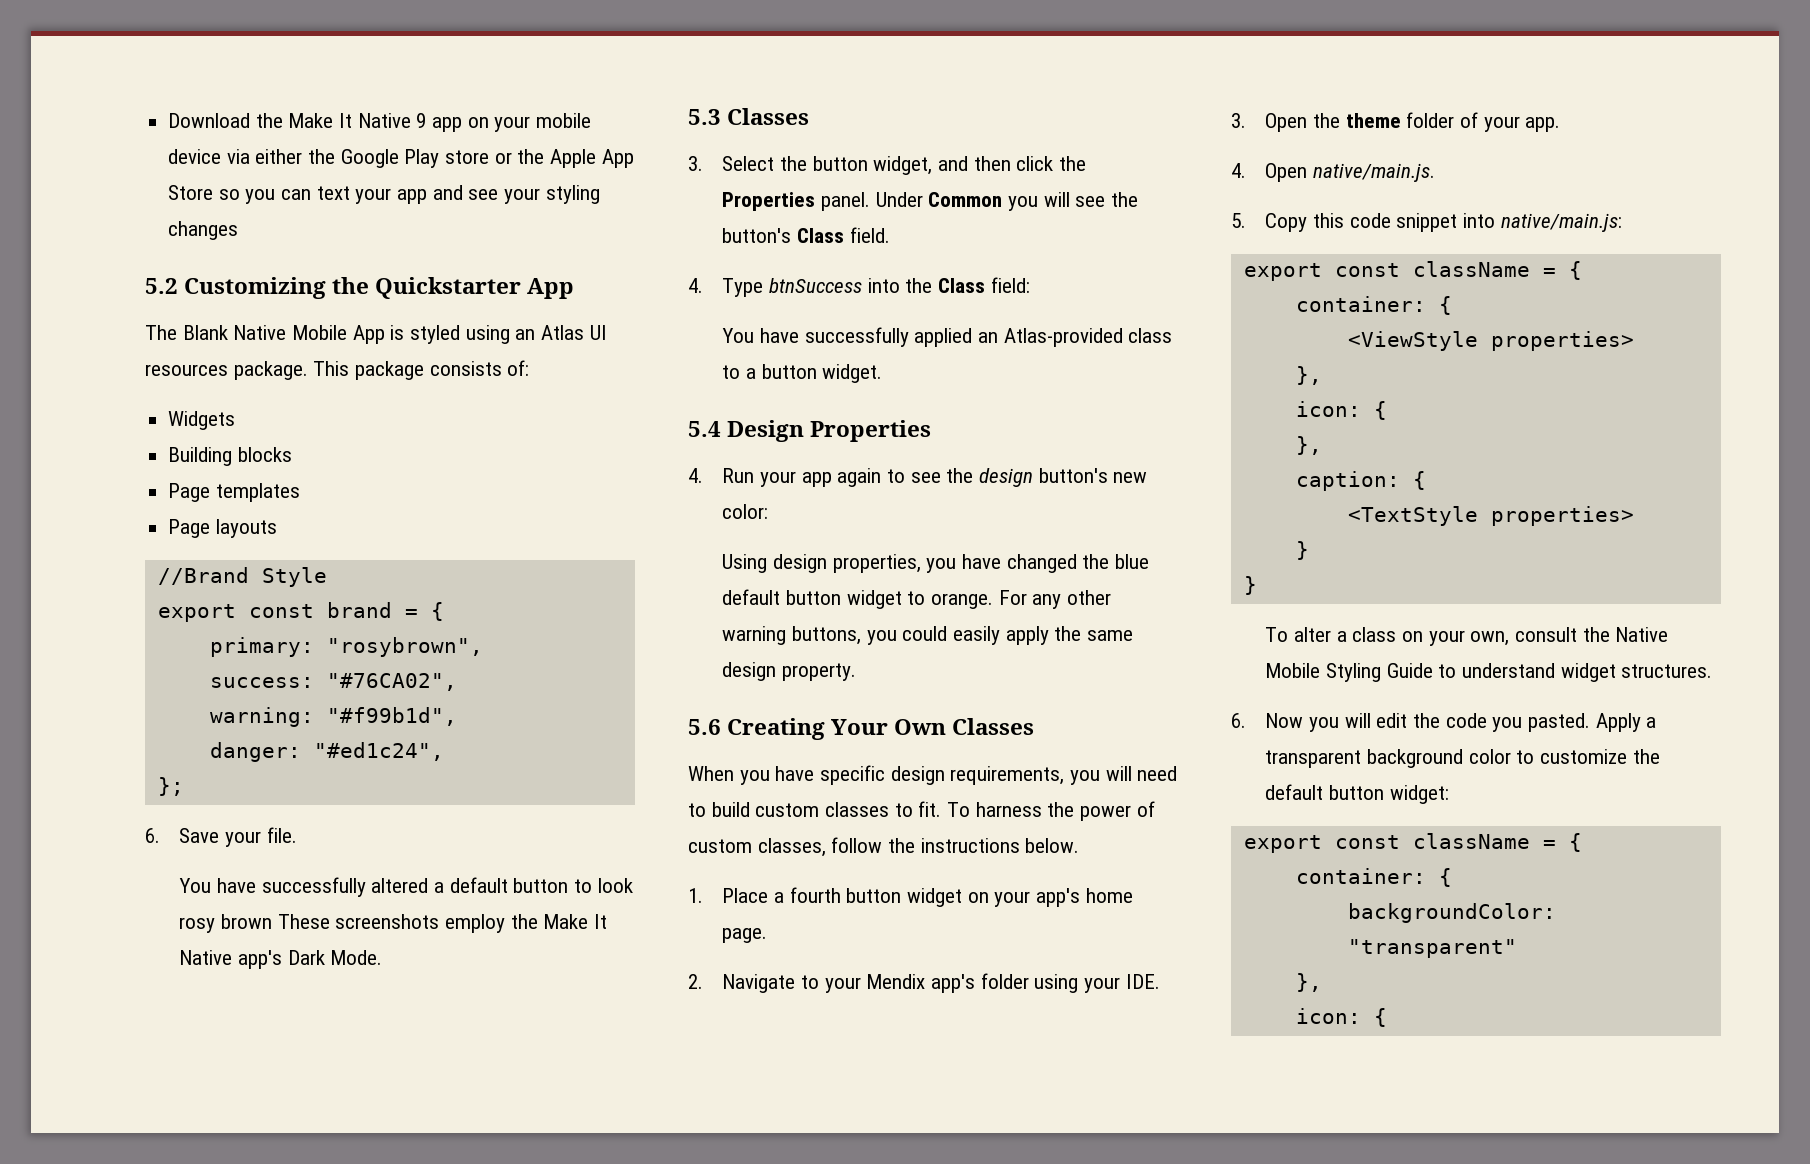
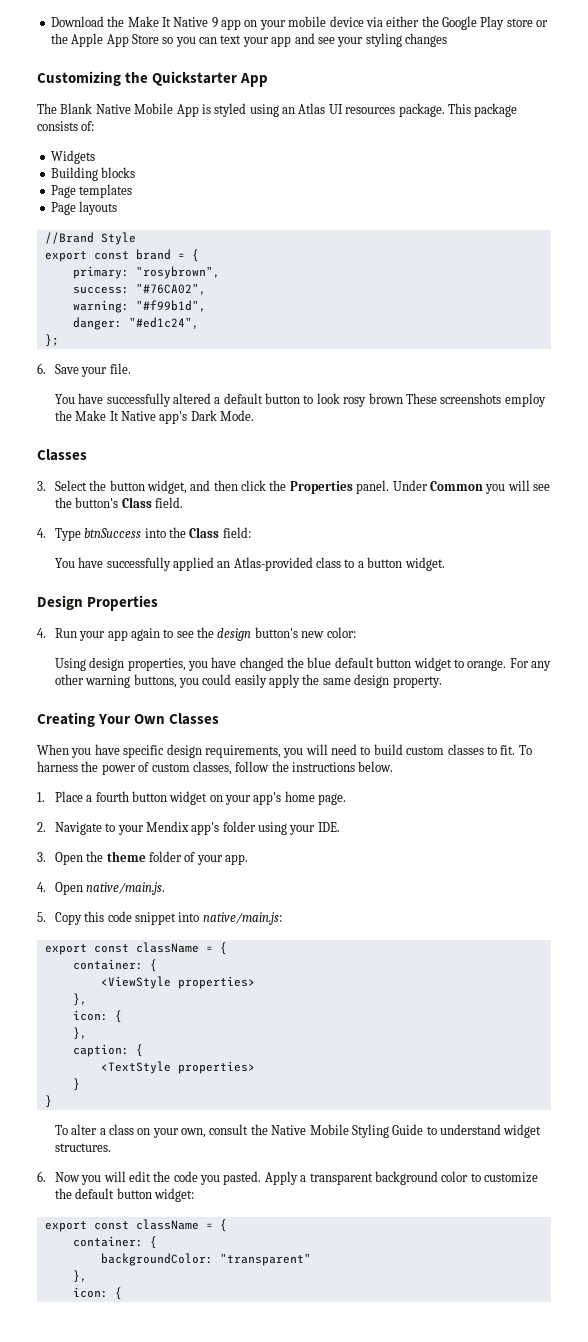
- 5.2 Customizing the Quickstarter App
+ Customizing the Quickstarter App
  You have successfully altered a default button to look rosy brown These screenshots employ the Make It Native app's Dark Mode.
- 5.3 Classes
+ Classes
- 5.4 Design Properties
+ Design Properties
- 5.6 Creating Your Own Classes
+ Creating Your Own Classes

